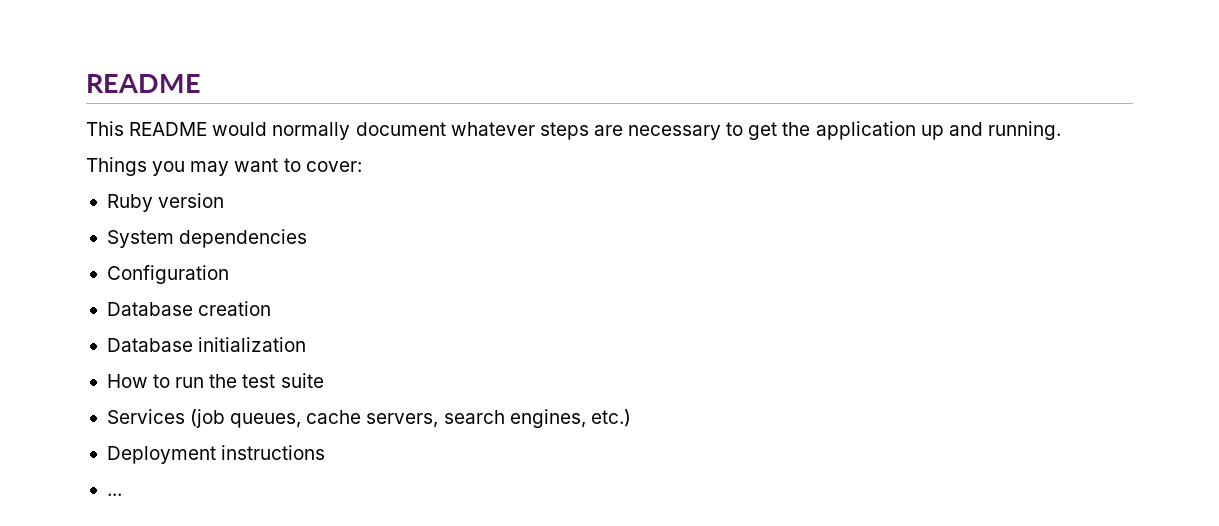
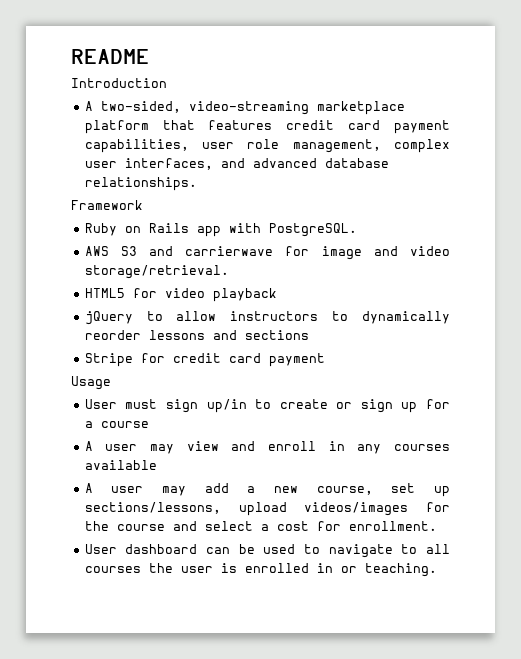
- This README would normally document whatever steps are necessary to get the application up and running.
- Things you may want to cover:
- Ruby version
- System dependencies
- Configuration
- Database creation
- Database initialization
- How to run the test suite
- Services (job queues, cache servers, search engines, etc.)
- Deployment instructions
- ...
+ Introduction
+ A two-sided, video-streaming marketplace platform that features credit card payment capabilities, user role management, complex user interfaces, and advanced database relationships.
+ Framework
+ Ruby on Rails app with PostgreSQL.
+ AWS S3 and carrierwave for image and video storage/retrieval.
+ HTML5 for video playback
+ jQuery to allow instructors to dynamically reorder lessons and sections
+ Stripe for credit card payment
+ Usage
+ User must sign up/in to create or sign up for a course
+ A user may view and enroll in any courses available
+ A user may add a new course, set up sections/lessons, upload videos/images for the course and select a cost for enrollment.
+ User dashboard can be used to navigate to all courses the user is enrolled in or teaching.

